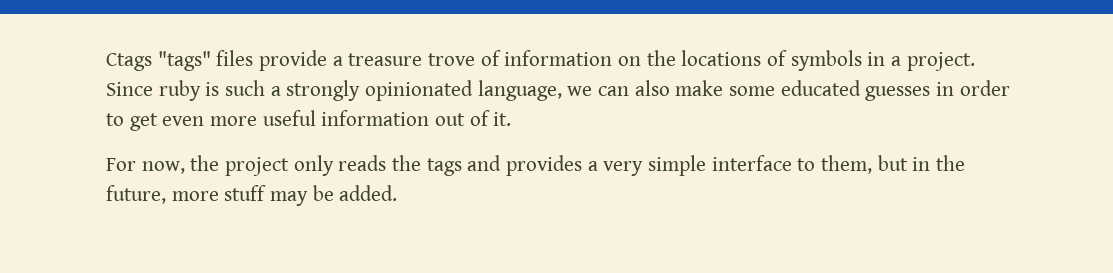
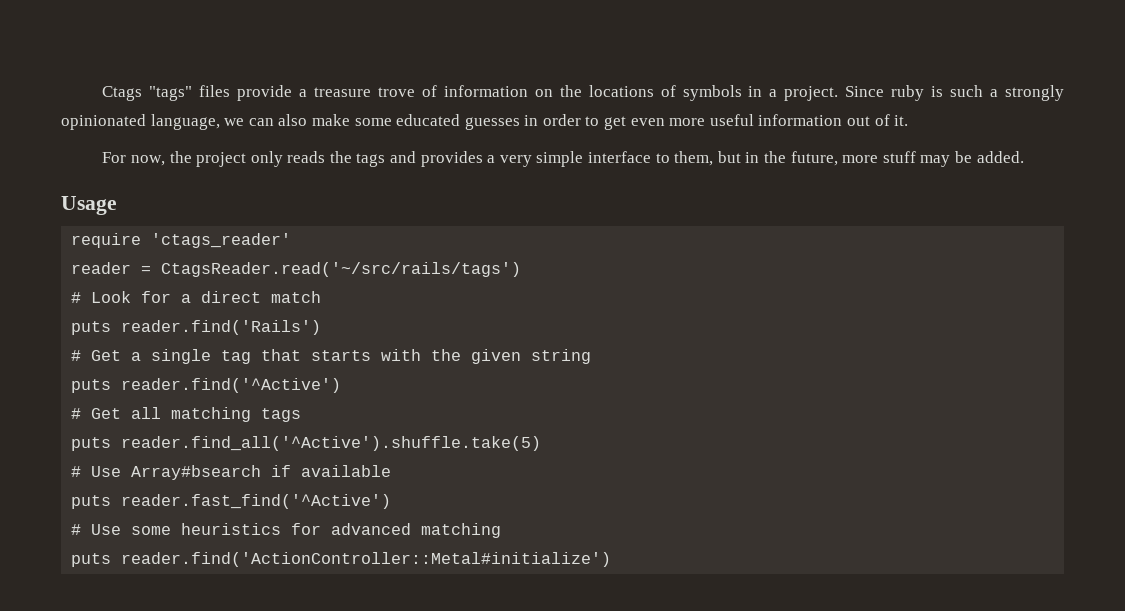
+ Usage
+ require 'ctags_reader'
+ reader = CtagsReader.read('~/src/rails/tags')
+ # Look for a direct match
+ puts reader.find('Rails')
+ # Get a single tag that starts with the given string
+ puts reader.find('^Active')
+ # Get all matching tags
+ puts reader.find_all('^Active').shuffle.take(5)
+ # Use Array#bsearch if available
+ puts reader.fast_find('^Active')
+ # Use some heuristics for advanced matching
+ puts reader.find('ActionController::Metal#initialize')

